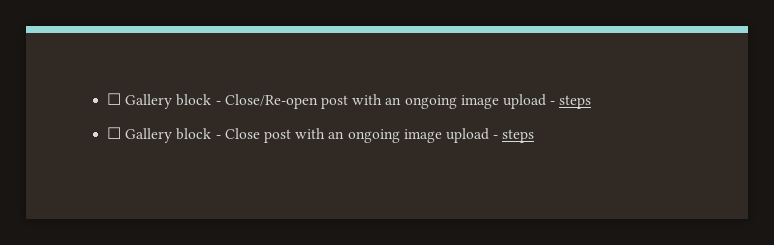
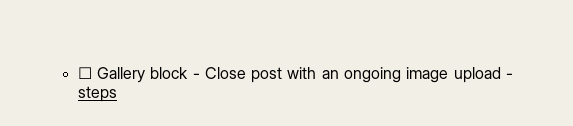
- ☐ Gallery block - Close/Re-open post with an ongoing image upload - steps

